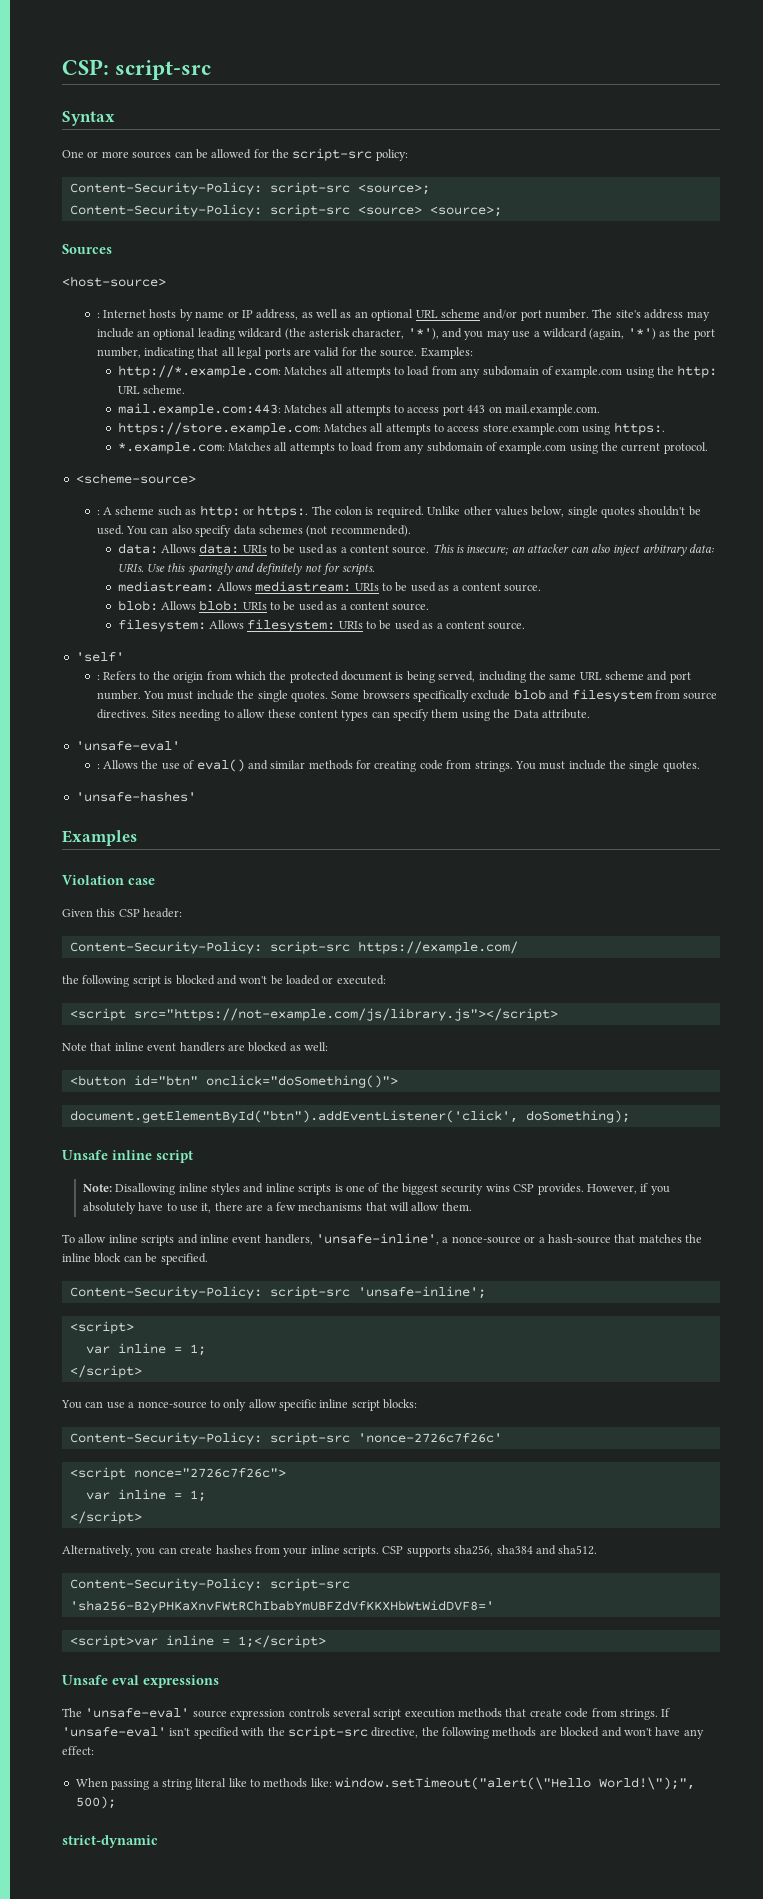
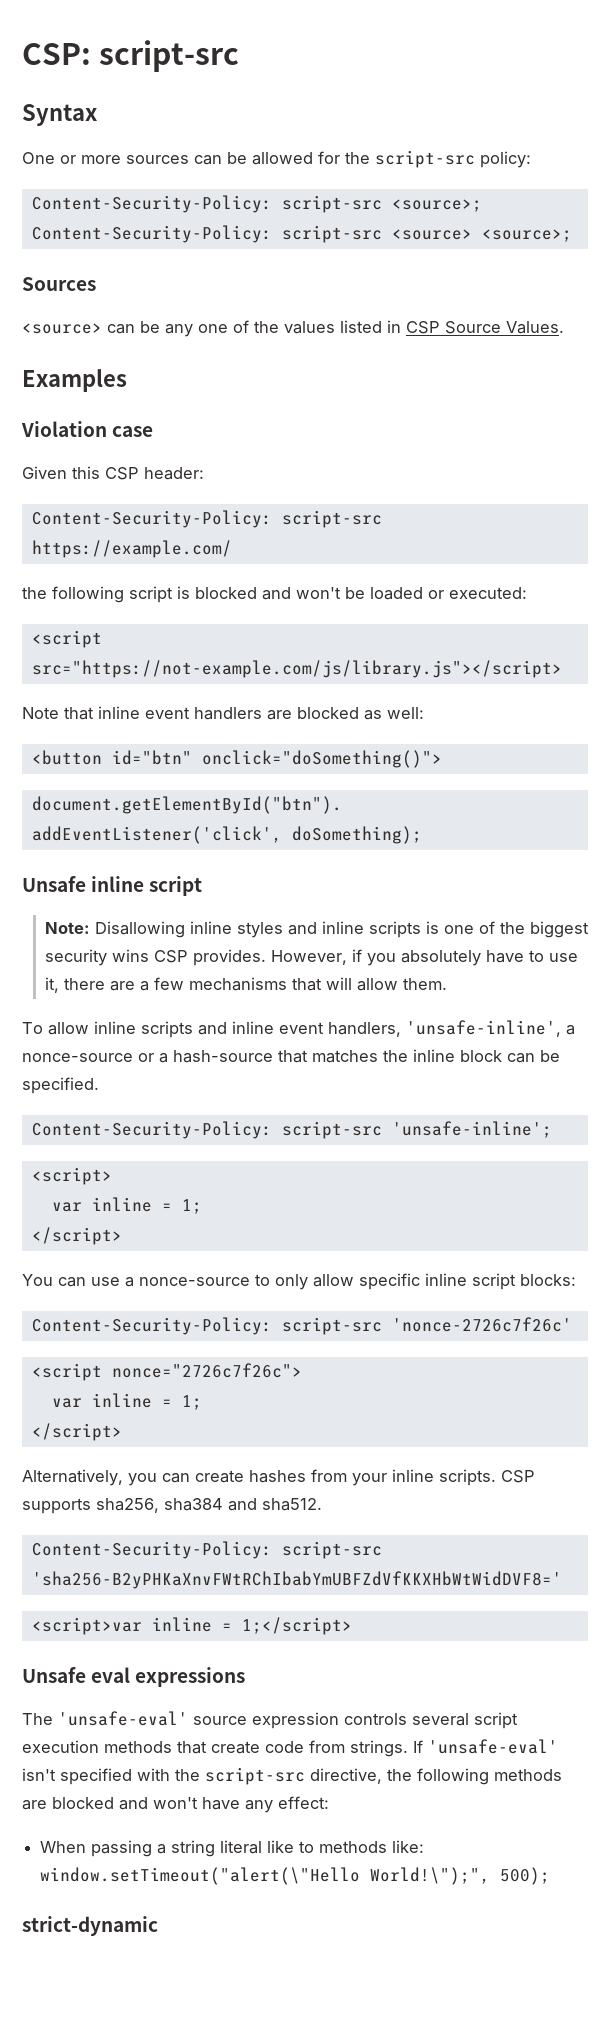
- <host-source>
- : Internet hosts by name or IP address, as well as an optional URL scheme and/or port number. The site's address may include an optional leading wildcard (the asterisk character, '*'), and you may use a wildcard (again, '*') as the port number, indicating that all legal ports are valid for the source. Examples:
- http://*.example.com: Matches all attempts to load from any subdomain of example.com using the http: URL scheme.
- mail.example.com:443: Matches all attempts to access port 443 on mail.example.com.
- https://store.example.com: Matches all attempts to access store.example.com using https:.
- *.example.com: Matches all attempts to load from any subdomain of example.com using the current protocol.
- <scheme-source>
- : A scheme such as http: or https:. The colon is required. Unlike other values below, single quotes shouldn't be used. You can also specify data schemes (not recommended).
- data: Allows data: URIs to be used as a content source. This is insecure; an attacker can also inject arbitrary data: URIs. Use this sparingly and definitely not for scripts.
- mediastream: Allows mediastream: URIs to be used as a content source.
- blob: Allows blob: URIs to be used as a content source.
- filesystem: Allows filesystem: URIs to be used as a content source.
- 'self'
- : Refers to the origin from which the protected document is being served, including the same URL scheme and port number. You must include the single quotes. Some browsers specifically exclude blob and filesystem from source directives. Sites needing to allow these content types can specify them using the Data attribute.
- 'unsafe-eval'
- : Allows the use of eval() and similar methods for creating code from strings. You must include the single quotes.
- 'unsafe-hashes'
+ <source> can be any one of the values listed in CSP Source Values.

